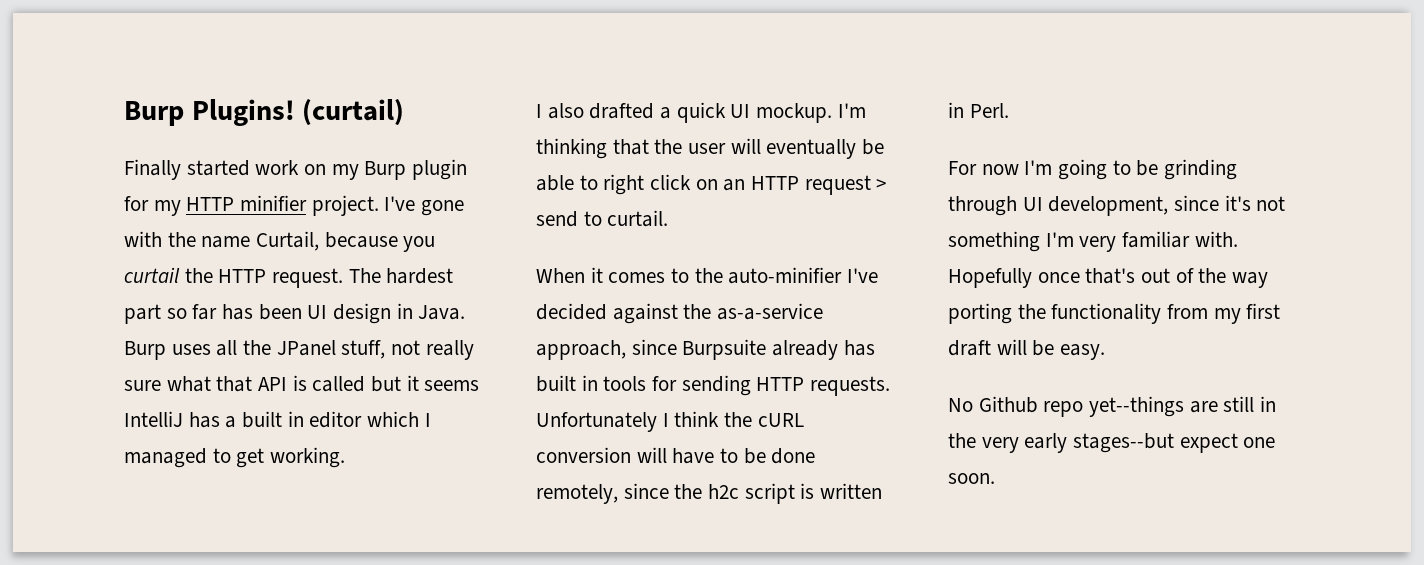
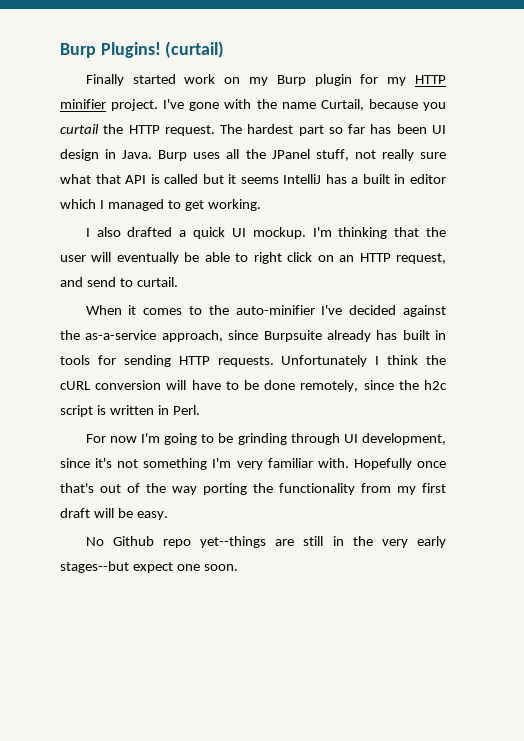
- I'm thinking that the user will eventually be able to right click on an HTTP request > send to curtail.
+ I'm thinking that the user will eventually be able to right click on an HTTP request, and send to curtail.

